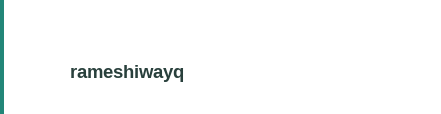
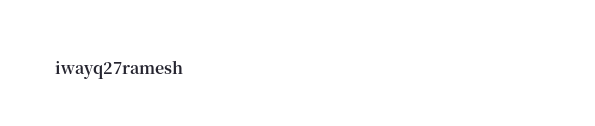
- rameshiwayq
+ iwayq27ramesh

